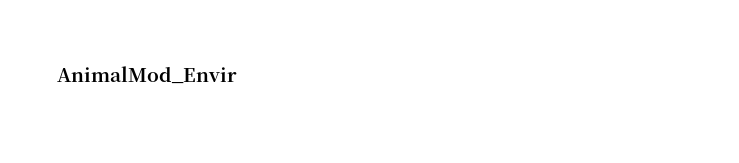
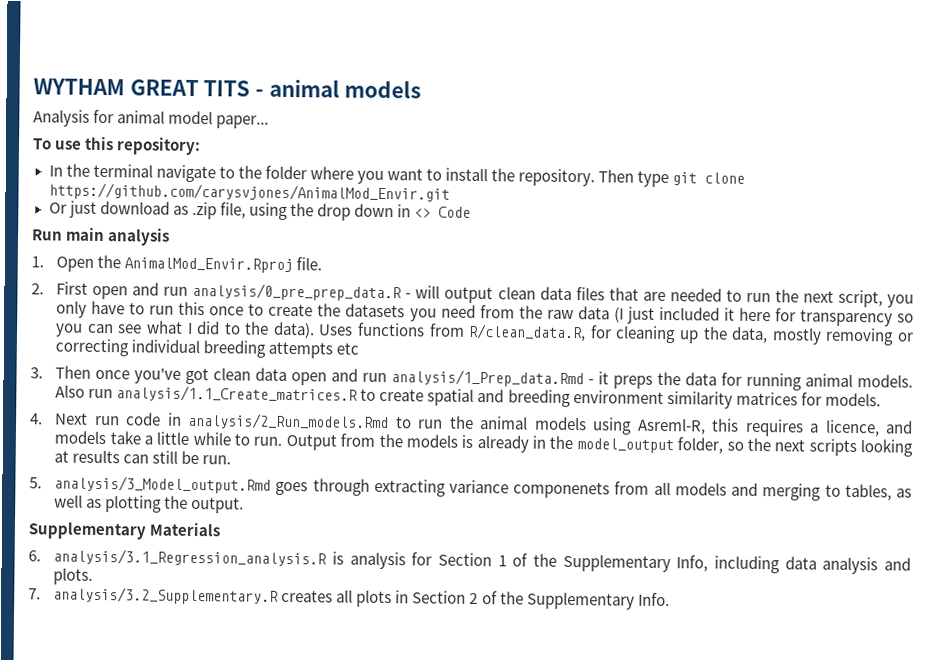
- AnimalMod_Envir
+ WYTHAM GREAT TITS - animal models
+ Analysis for animal model paper...
+ To use this repository:
+ In the terminal navigate to the folder where you want to install the repository. Then type git clone https://github.com/carysvjones/AnimalMod_Envir.git
+ Or just download as .zip file, using the drop down in <> Code
+ Run main analysis
+ 1. Open the AnimalMod_Envir.Rproj file.
+ 2. First open and run analysis/0_pre_prep_data.R - will output clean data files that are needed to run the next script, you only have to run this once to create the datasets you need from the raw data (I just included it here for transparency so you can see what I did to the data). Uses functions from R/clean_data.R, for cleaning up the data, mostly removing or correcting individual breeding attempts etc
+ 3. Then once you've got clean data open and run analysis/1_Prep_data.Rmd - it preps the data for running animal models. Also run analysis/1.1_Create_matrices.R to create spatial and breeding environment similarity matrices for models.
+ 4. Next run code in analysis/2_Run_models.Rmd to run the animal models using Asreml-R, this requires a licence, and models take a little while to run. Output from the models is already in the model_output folder, so the next scripts looking at results can still be run.
+ 5. analysis/3_Model_output.Rmd goes through extracting variance componenets from all models and merging to tables, as well as plotting the output.
+ Supplementary Materials
+ 6. analysis/3.1_Regression_analysis.R is analysis for Section 1 of the Supplementary Info, including data analysis and plots.
+ 7. analysis/3.2_Supplementary.R creates all plots in Section 2 of the Supplementary Info.

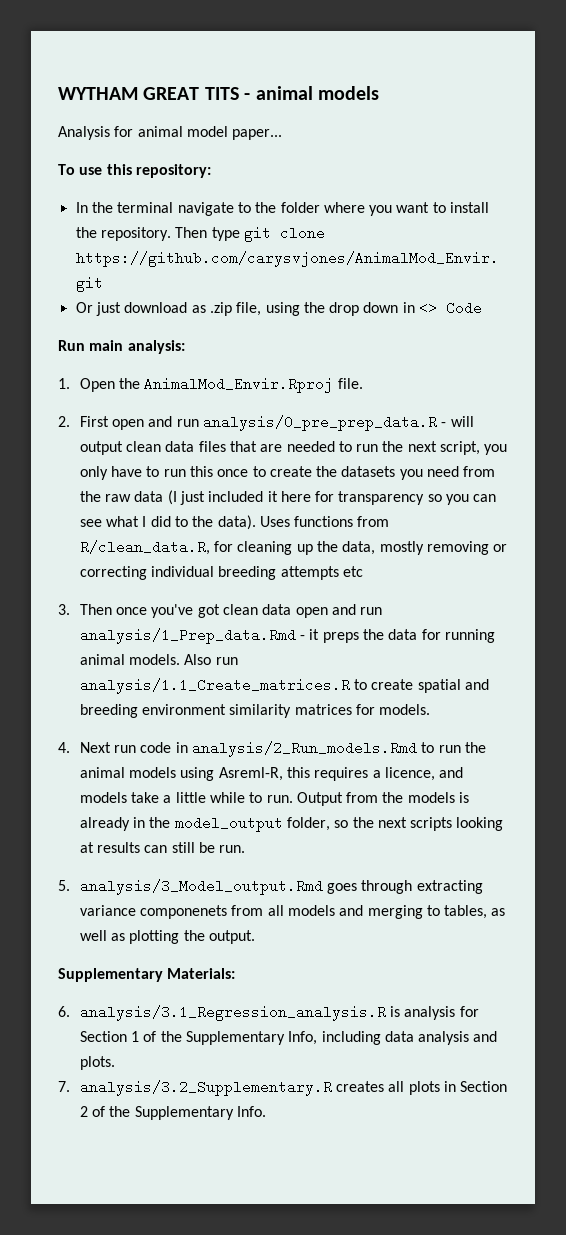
- Run main analysis
+ Run main analysis:
- Supplementary Materials
+ Supplementary Materials:

